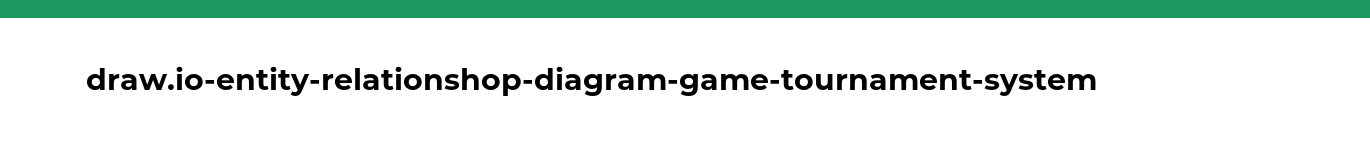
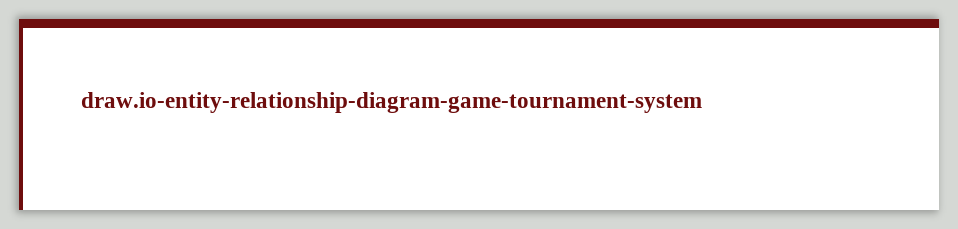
- draw.io-entity-relationshop-diagram-game-tournament-system
+ draw.io-entity-relationship-diagram-game-tournament-system

